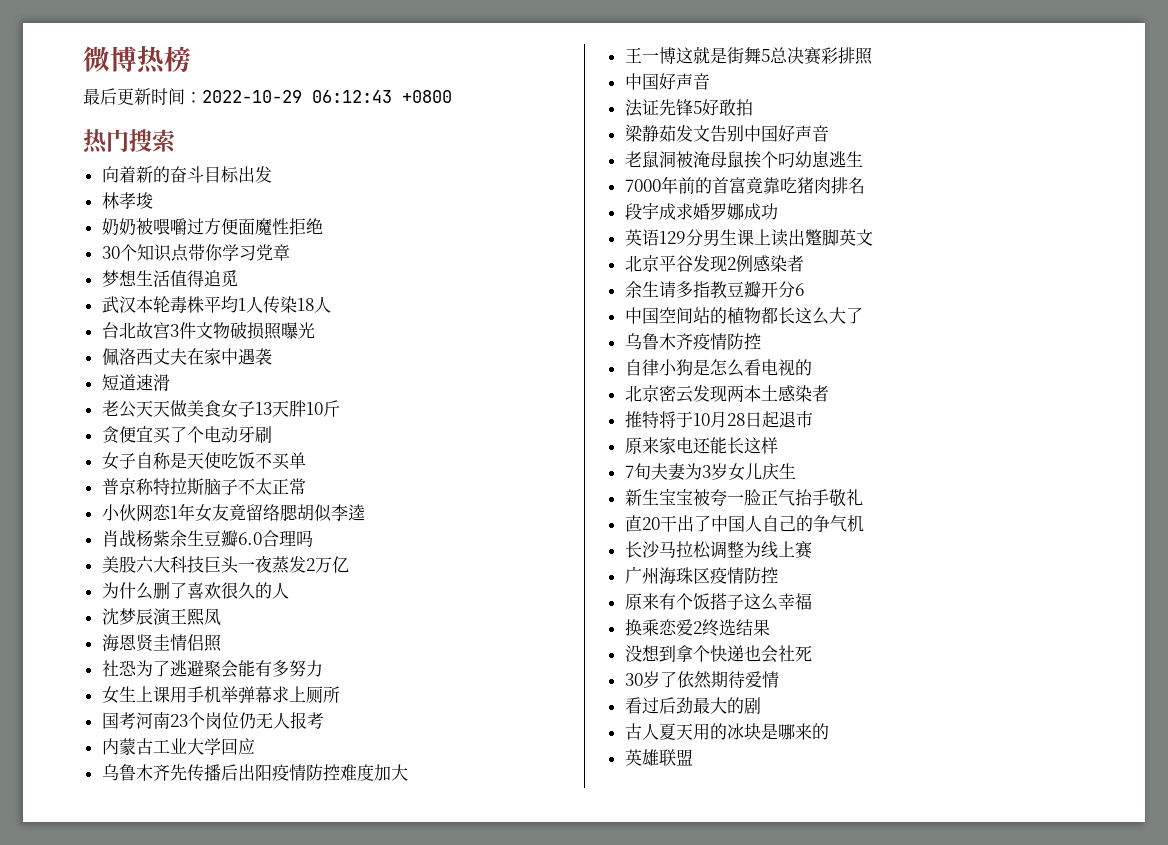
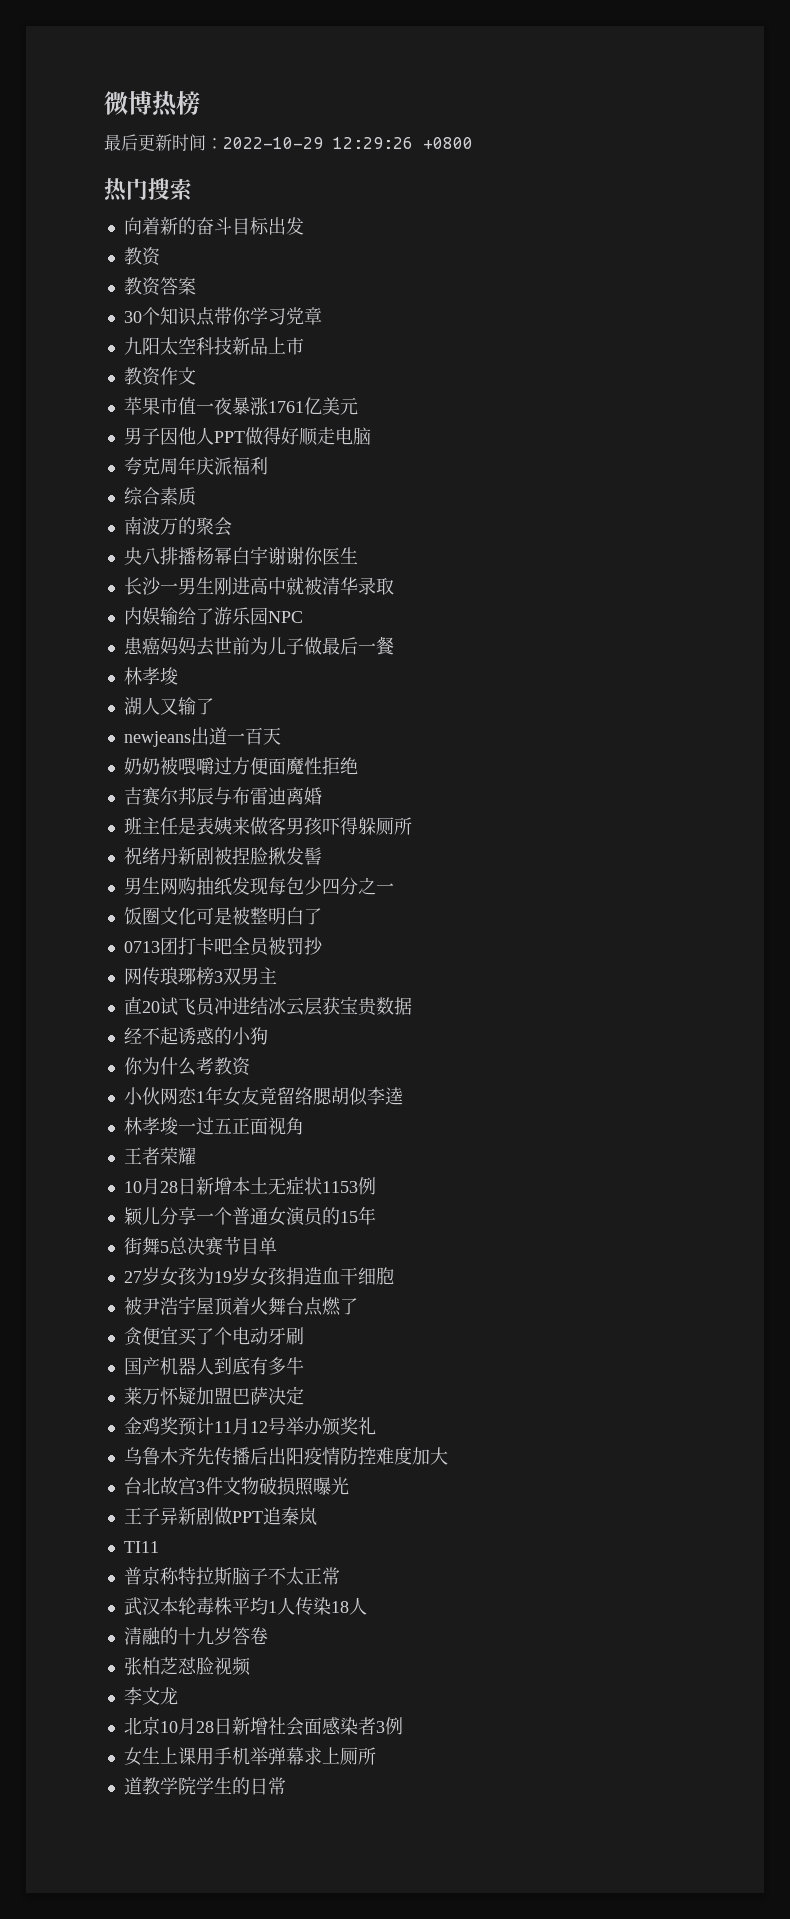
- 最后更新时间：2022-10-29 06:12:43 +0800
+ 最后更新时间：2022-10-29 12:29:26 +0800
  向着新的奋斗目标出发
+ 教资
+ 教资答案
+ 30个知识点带你学习党章
+ 九阳太空科技新品上市
+ 教资作文
+ 苹果市值一夜暴涨1761亿美元
+ 男子因他人PPT做得好顺走电脑
+ 夸克周年庆派福利
+ 综合素质
+ 南波万的聚会
+ 央八排播杨幂白宇谢谢你医生
+ 长沙一男生刚进高中就被清华录取
+ 内娱输给了游乐园NPC
+ 患癌妈妈去世前为儿子做最后一餐
  林孝埈
+ 湖人又输了
+ newjeans出道一百天
- 30个知识点带你学习党章
- 梦想生活值得追觅
- 武汉本轮毒株平均1人传染18人
- 台北故宫3件文物破损照曝光
- 佩洛西丈夫在家中遇袭
- 短道速滑
- 老公天天做美食女子13天胖10斤
- 贪便宜买了个电动牙刷
- 女子自称是天使吃饭不买单
- 普京称特拉斯脑子不太正常
+ 吉赛尔邦辰与布雷迪离婚
+ 班主任是表姨来做客男孩吓得躲厕所
+ 祝绪丹新剧被捏脸揪发髻
+ 男生网购抽纸发现每包少四分之一
+ 饭圈文化可是被整明白了
+ 0713团打卡吧全员被罚抄
+ 网传琅琊榜3双男主
+ 直20试飞员冲进结冰云层获宝贵数据
+ 经不起诱惑的小狗
+ 你为什么考教资
- 肖战杨紫余生豆瓣6.0合理吗
- 美股六大科技巨头一夜蒸发2万亿
- 为什么删了喜欢很久的人
- 沈梦辰演王熙凤
- 海恩贤圭情侣照
- 社恐为了逃避聚会能有多努力
- 女生上课用手机举弹幕求上厕所
- 国考河南23个岗位仍无人报考
- 内蒙古工业大学回应
+ 林孝埈一过五正面视角
+ 王者荣耀
+ 10月28日新增本土无症状1153例
+ 颖儿分享一个普通女演员的15年
+ 街舞5总决赛节目单
+ 27岁女孩为19岁女孩捐造血干细胞
+ 被尹浩宇屋顶着火舞台点燃了
+ 贪便宜买了个电动牙刷
+ 国产机器人到底有多牛
+ 莱万怀疑加盟巴萨决定
+ 金鸡奖预计11月12号举办颁奖礼
- 王一博这就是街舞5总决赛彩排照
- 中国好声音
- 法证先锋5好敢拍
- 梁静茹发文告别中国好声音
- 老鼠洞被淹母鼠挨个叼幼崽逃生
- 7000年前的首富竟靠吃猪肉排名
- 段宇成求婚罗娜成功
- 英语129分男生课上读出蹩脚英文
- 北京平谷发现2例感染者
- 余生请多指教豆瓣开分6
- 中国空间站的植物都长这么大了
- 乌鲁木齐疫情防控
- 自律小狗是怎么看电视的
- 北京密云发现两本土感染者
- 推特将于10月28日起退市
- 原来家电还能长这样
- 7旬夫妻为3岁女儿庆生
- 新生宝宝被夸一脸正气抬手敬礼
- 直20干出了中国人自己的争气机
- 长沙马拉松调整为线上赛
- 广州海珠区疫情防控
- 原来有个饭搭子这么幸福
- 换乘恋爱2终选结果
- 没想到拿个快递也会社死
- 30岁了依然期待爱情
- 看过后劲最大的剧
- 古人夏天用的冰块是哪来的
- 英雄联盟
+ 台北故宫3件文物破损照曝光
+ 王子异新剧做PPT追秦岚
+ TI11
+ 普京称特拉斯脑子不太正常
+ 武汉本轮毒株平均1人传染18人
+ 清融的十九岁答卷
+ 张柏芝怼脸视频
+ 李文龙
+ 北京10月28日新增社会面感染者3例
+ 女生上课用手机举弹幕求上厕所
+ 道教学院学生的日常

